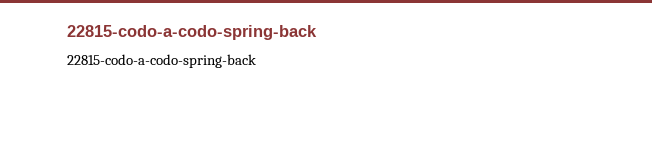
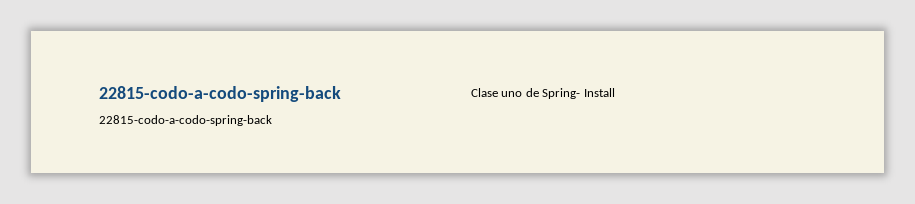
+ Clase uno de Spring- Install

